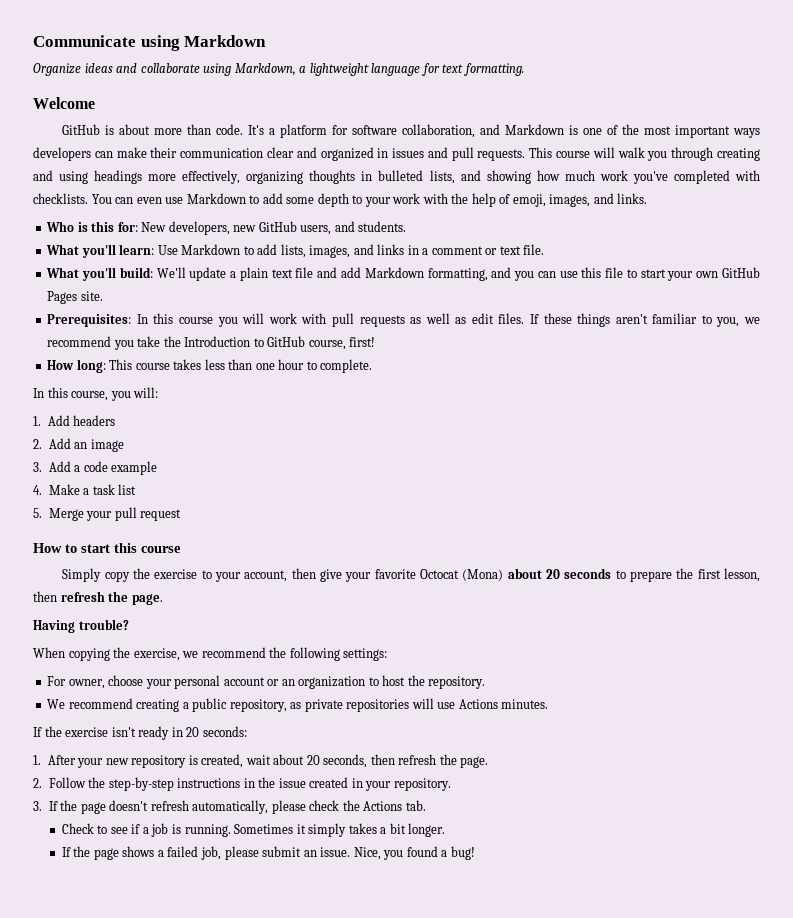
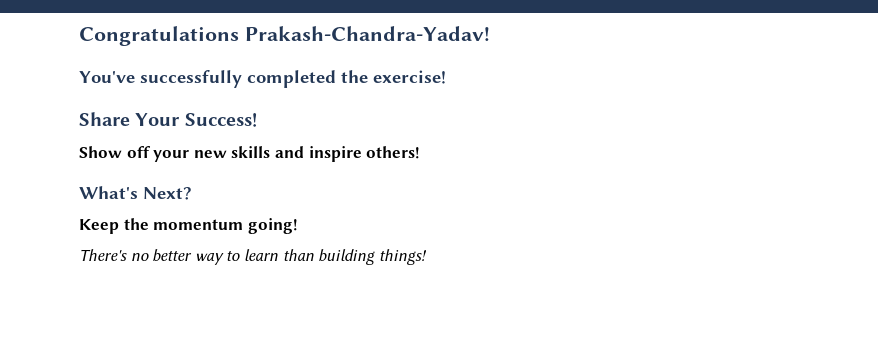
- Communicate using Markdown
- Organize ideas and collaborate using Markdown, a lightweight language for text formatting.
- Welcome
- GitHub is about more than code. It's a platform for software collaboration, and Markdown is one of the most important ways developers can make their communication clear and organized in issues and pull requests. This course will walk you through creating and using headings more effectively, organizing thoughts in bulleted lists, and showing how much work you've completed with checklists. You can even use Markdown to add some depth to your work with the help of emoji, images, and links.
- Who is this for: New developers, new GitHub users, and students.
- What you'll learn: Use Markdown to add lists, images, and links in a comment or text file.
- What you'll build: We'll update a plain text file and add Markdown formatting, and you can use this file to start your own GitHub Pages site.
- Prerequisites: In this course you will work with pull requests as well as edit files. If these things aren't familiar to you, we recommend you take the Introduction to GitHub course, first!
- How long: This course takes less than one hour to complete.
- In this course, you will:
- 1. Add headers
- 2. Add an image
- 3. Add a code example
- 4. Make a task list
- 5. Merge your pull request
- How to start this course
- Simply copy the exercise to your account, then give your favorite Octocat (Mona) about 20 seconds to prepare the first lesson, then refresh the page.
- Having trouble?
- When copying the exercise, we recommend the following settings:
- For owner, choose your personal account or an organization to host the repository.
- We recommend creating a public repository, as private repositories will use Actions minutes.
- If the exercise isn't ready in 20 seconds:
- 1. After your new repository is created, wait about 20 seconds, then refresh the page.
- 2. Follow the step-by-step instructions in the issue created in your repository.
- 3. If the page doesn't refresh automatically, please check the Actions tab.
- Check to see if a job is running. Sometimes it simply takes a bit longer.
- If the page shows a failed job, please submit an issue. Nice, you found a bug!
+ Congratulations Prakash-Chandra-Yadav!
+ You've successfully completed the exercise!
+ Share Your Success!
+ Show off your new skills and inspire others!
+ What's Next?
+ Keep the momentum going!
+ There's no better way to learn than building things!

